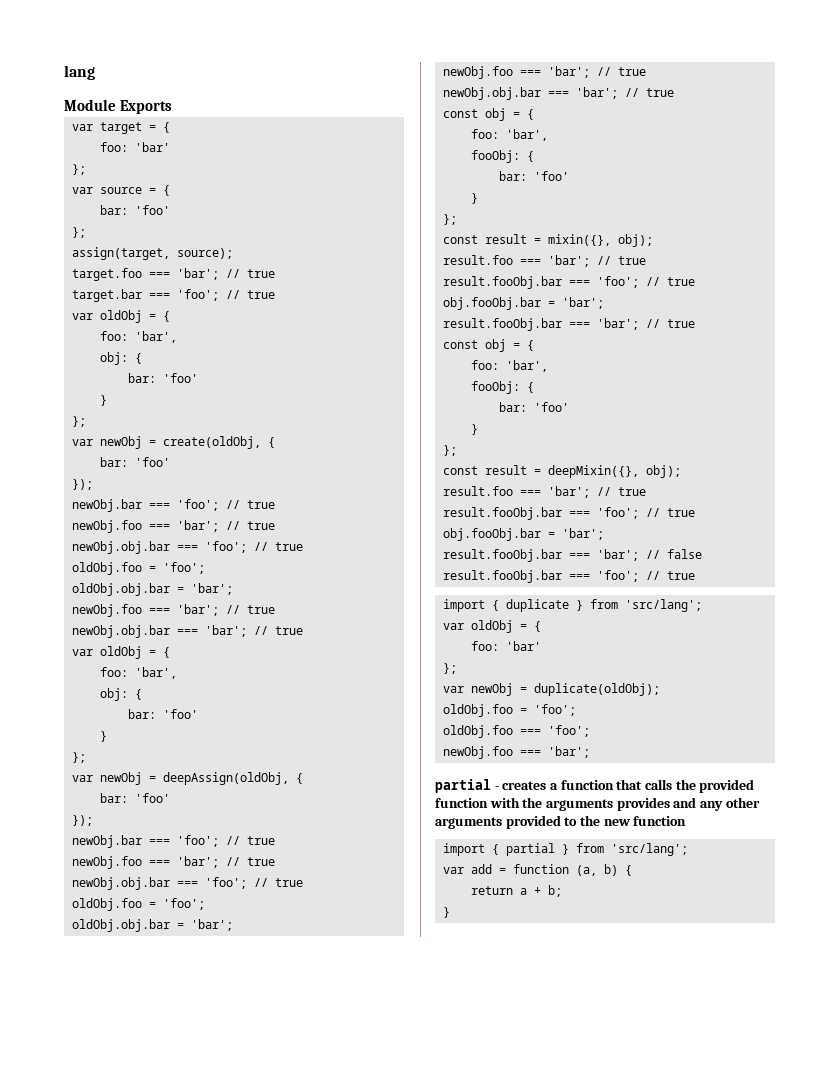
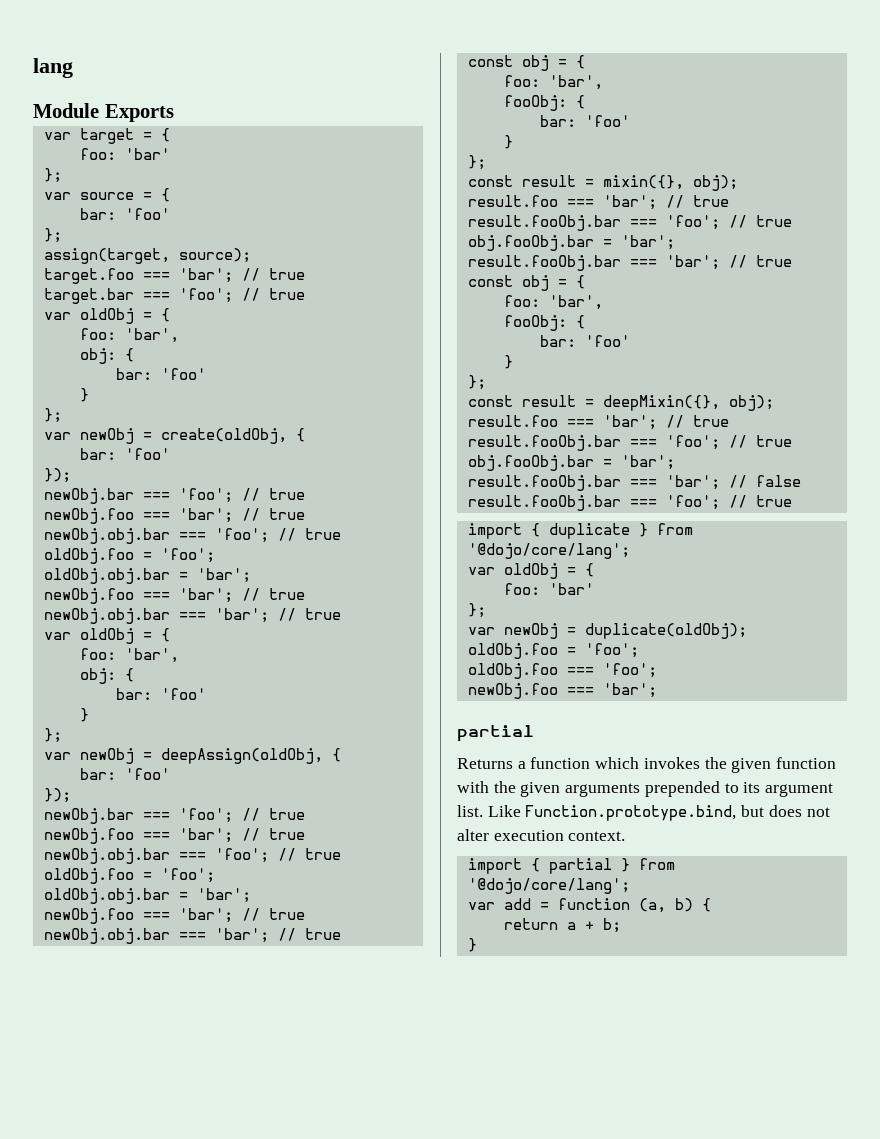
- import { duplicate } from 'src/lang';
+ import { duplicate } from '@dojo/core/lang';
  oldObj.foo === 'foo';
  newObj.foo === 'bar';
- partial - creates a function that calls the provided function with the arguments provides and any other arguments provided to the new function
+ partial
+ Returns a function which invokes the given function with the given arguments prepended to its argument list. Like Function.prototype.bind, but does not alter execution context.
- import { partial } from 'src/lang';
+ import { partial } from '@dojo/core/lang';

